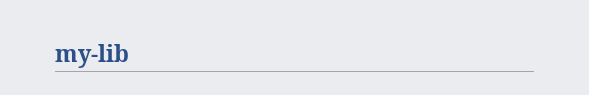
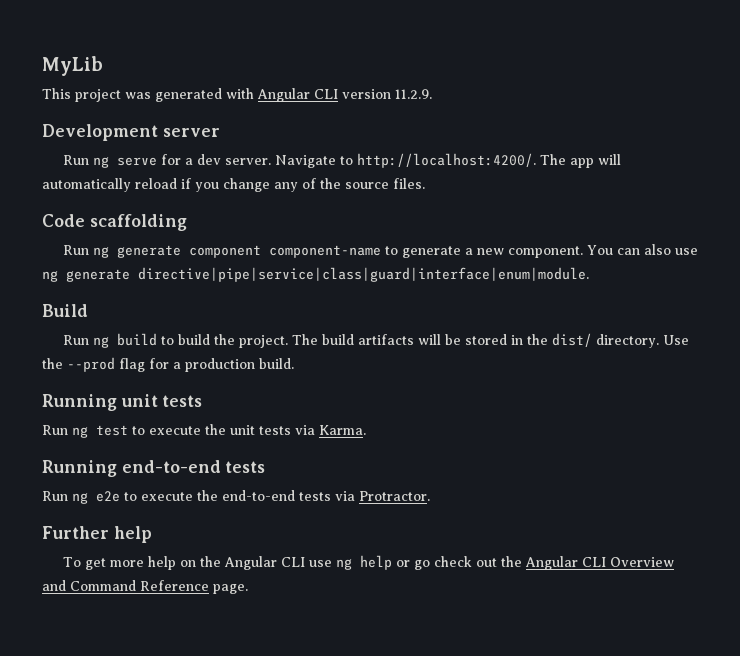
- my-lib
+ MyLib
+ This project was generated with Angular CLI version 11.2.9.
+ Development server
+ Run ng serve for a dev server. Navigate to http://localhost:4200/. The app will automatically reload if you change any of the source files.
+ Code scaffolding
+ Run ng generate component component-name to generate a new component. You can also use ng generate directive|pipe|service|class|guard|interface|enum|module.
+ Build
+ Run ng build to build the project. The build artifacts will be stored in the dist/ directory. Use the --prod flag for a production build.
+ Running unit tests
+ Run ng test to execute the unit tests via Karma.
+ Running end-to-end tests
+ Run ng e2e to execute the end-to-end tests via Protractor.
+ Further help
+ To get more help on the Angular CLI use ng help or go check out the Angular CLI Overview and Command Reference page.

